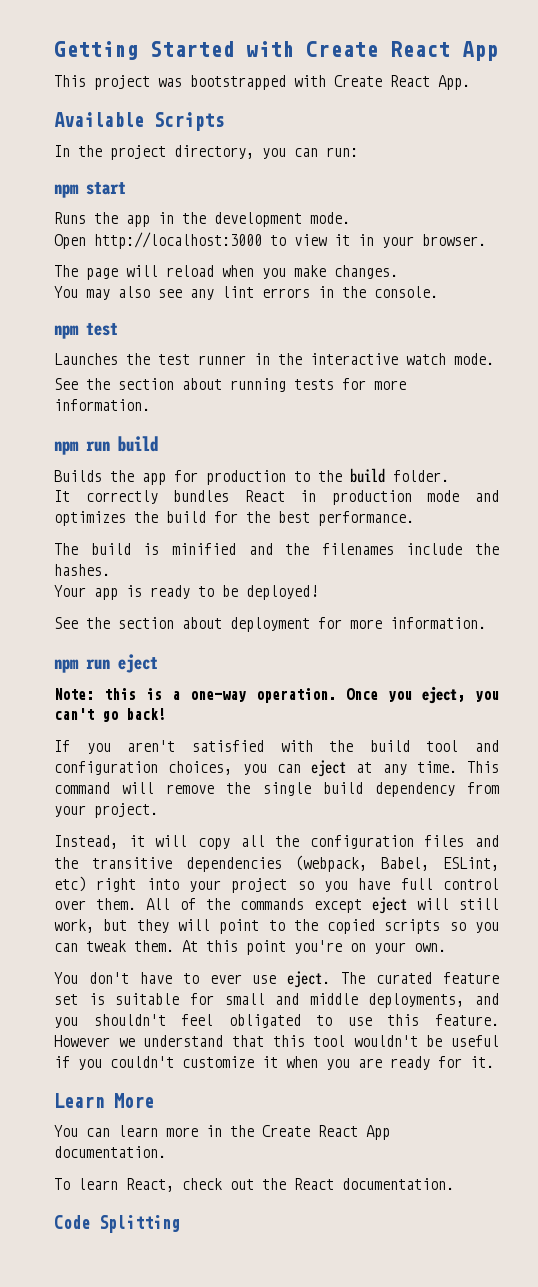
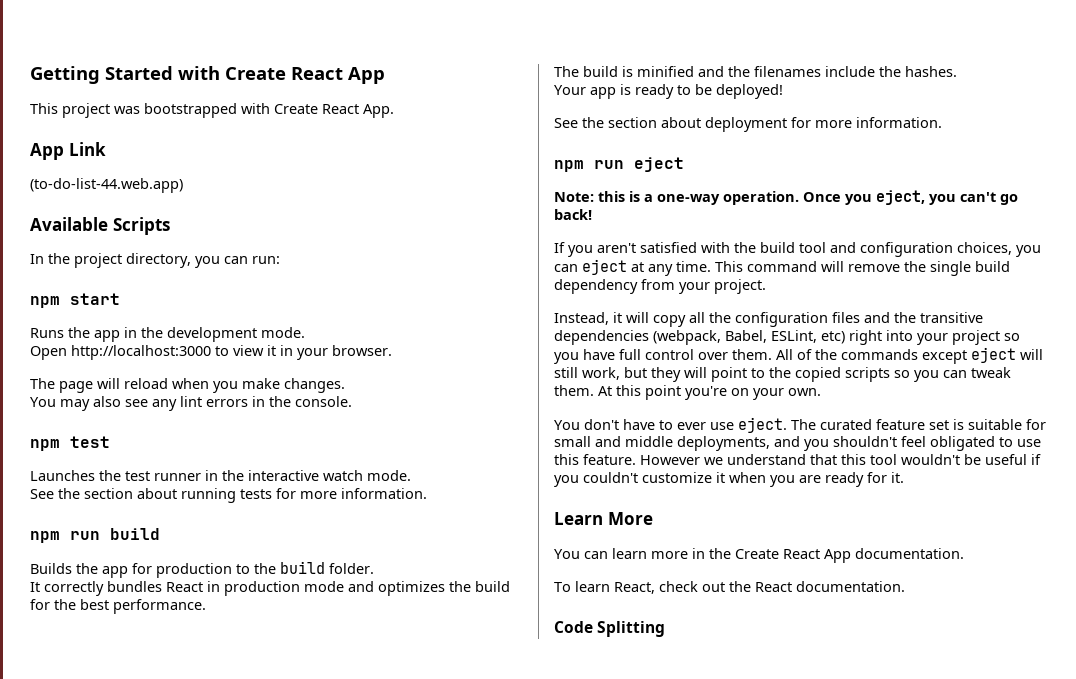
+ App Link
+ (to-do-list-44.web.app)

